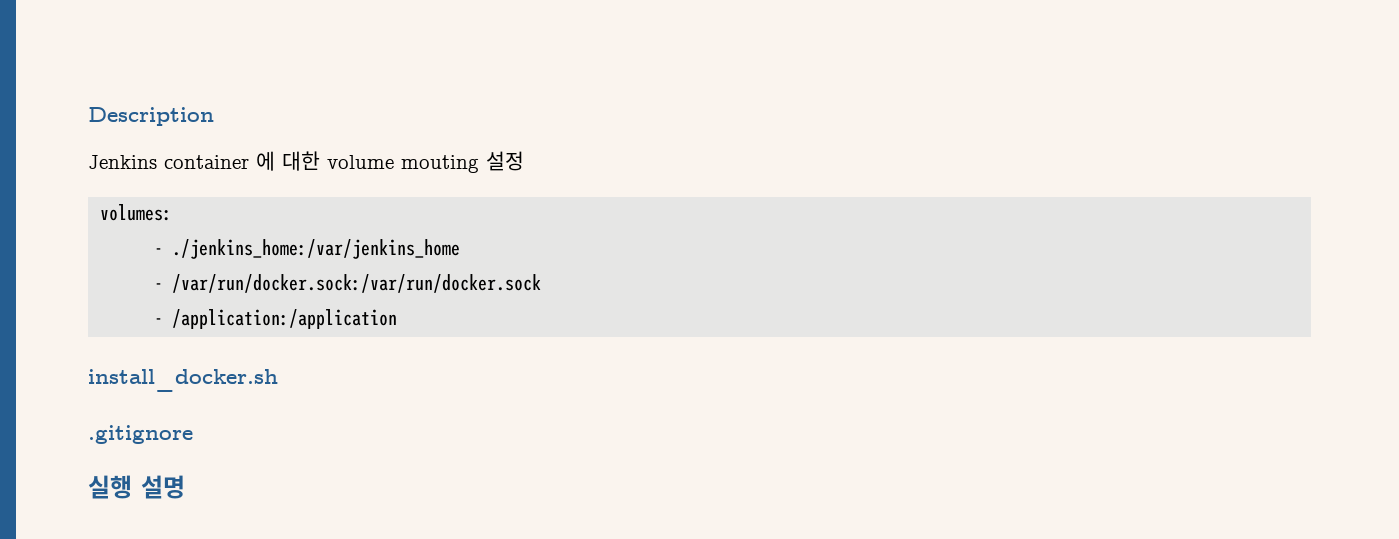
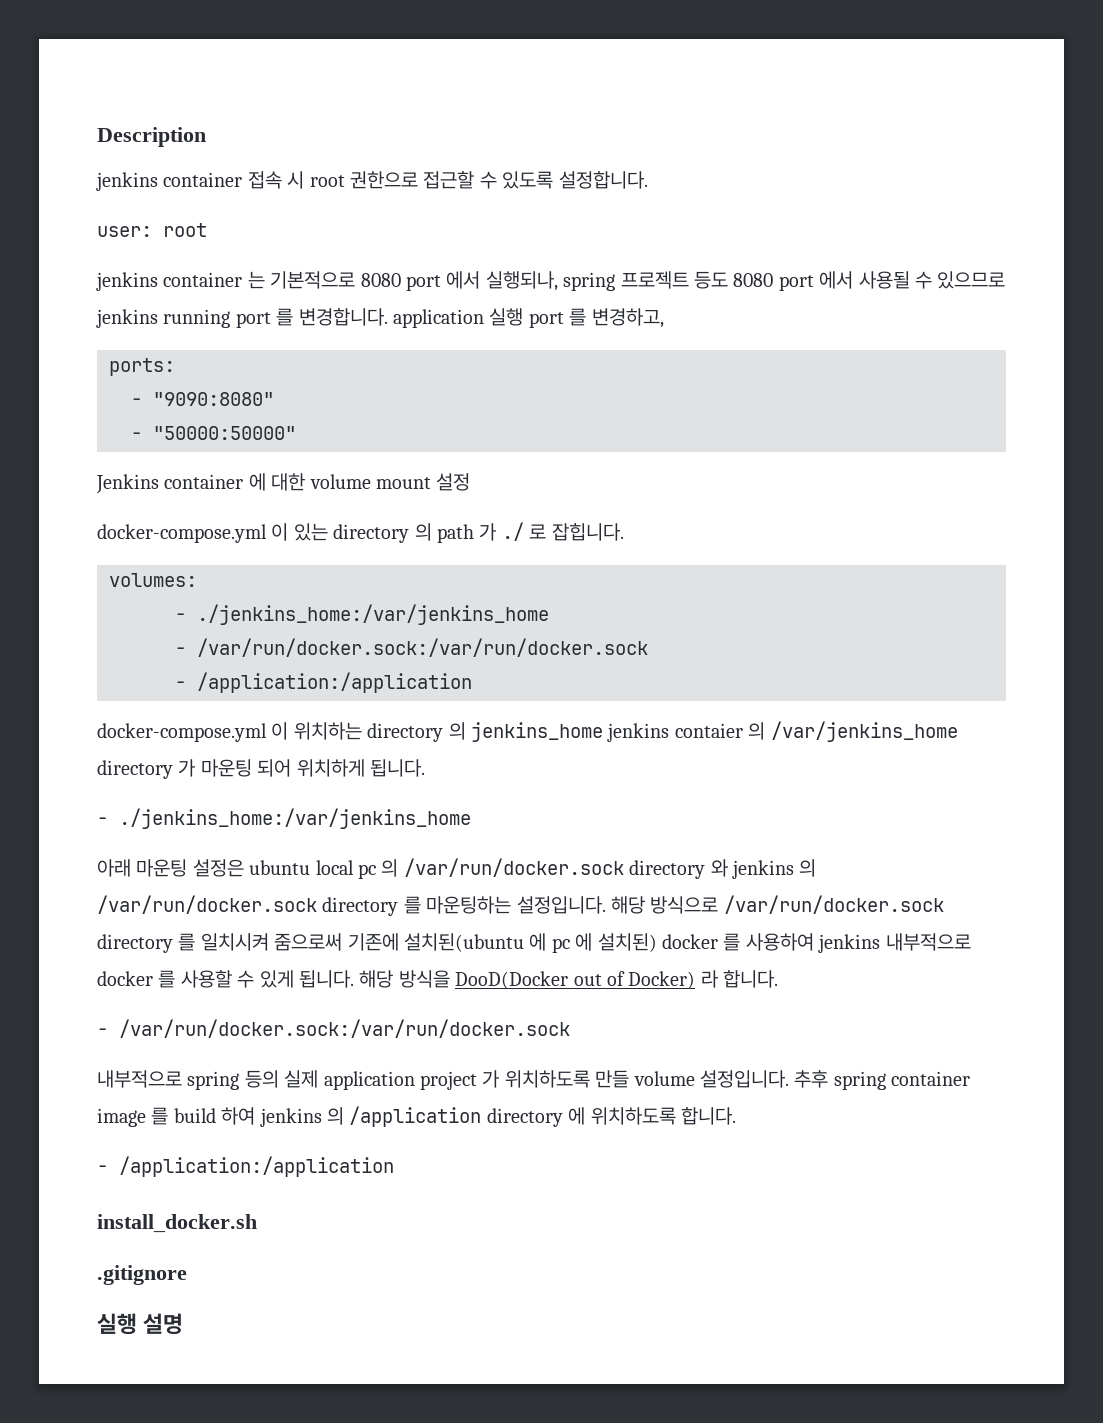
+ jenkins container 접속 시 root 권한으로 접근할 수 있도록 설정합니다.
+ user: root
+ jenkins container 는 기본적으로 8080 port 에서 실행되나, spring 프로젝트 등도 8080 port 에서 사용될 수 있으므로 jenkins running port 를 변경합니다. application 실행 port 를 변경하고,
+ ports:
+ - "9090:8080"
+ - "50000:50000"
- Jenkins container 에 대한 volume mouting 설정
+ Jenkins container 에 대한 volume mount 설정
+ docker-compose.yml 이 있는 directory 의 path 가 ./ 로 잡힙니다.
+ docker-compose.yml 이 위치하는 directory 의 jenkins_home jenkins contaier 의 /var/jenkins_home directory 가 마운팅 되어 위치하게 됩니다.
+ - ./jenkins_home:/var/jenkins_home
+ 아래 마운팅 설정은 ubuntu local pc 의 /var/run/docker.sock directory 와 jenkins 의 /var/run/docker.sock directory 를 마운팅하는 설정입니다. 해당 방식으로 /var/run/docker.sock directory 를 일치시켜 줌으로써 기존에 설치된(ubuntu 에 pc 에 설치된) docker 를 사용하여 jenkins 내부적으로 docker 를 사용할 수 있게 됩니다. 해당 방식을 DooD(Docker out of Docker) 라 합니다.
+ - /var/run/docker.sock:/var/run/docker.sock
+ 내부적으로 spring 등의 실제 application project 가 위치하도록 만들 volume 설정입니다. 추후 spring container image 를 build 하여 jenkins 의 /application directory 에 위치하도록 합니다.
+ - /application:/application

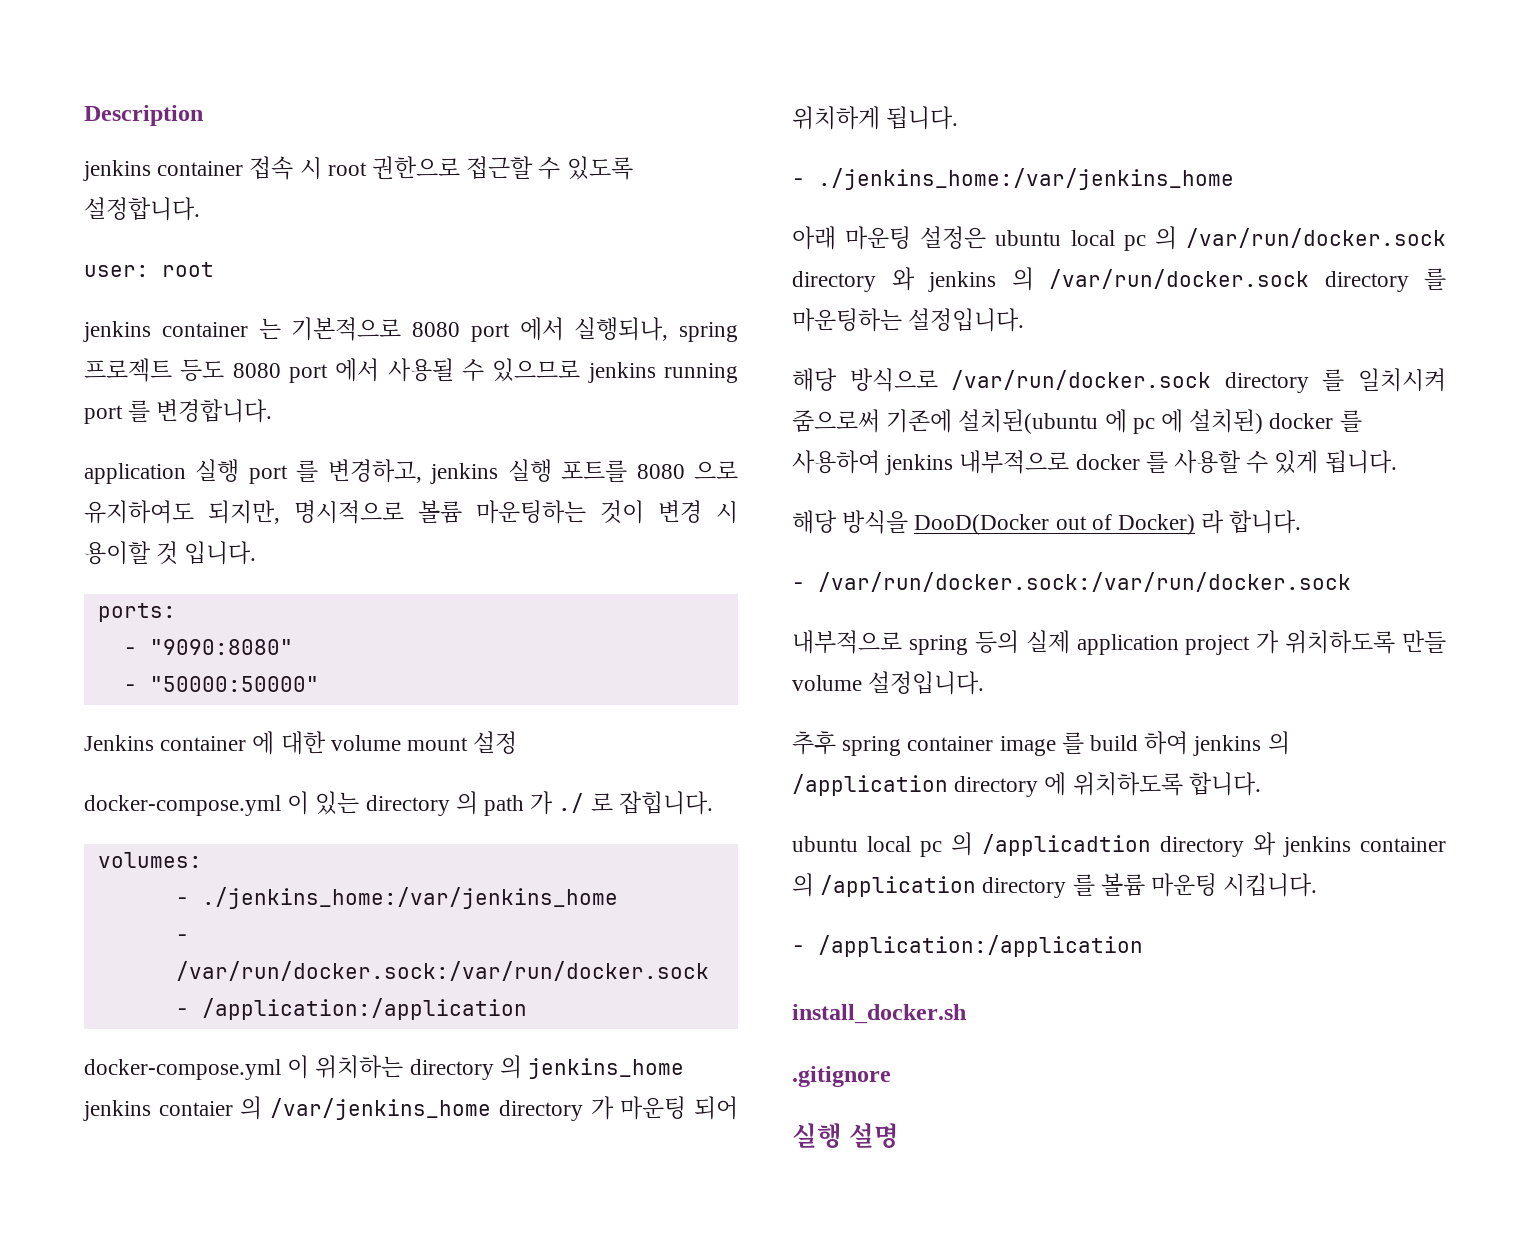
- jenkins container 는 기본적으로 8080 port 에서 실행되나, spring 프로젝트 등도 8080 port 에서 사용될 수 있으므로 jenkins running port 를 변경합니다. application 실행 port 를 변경하고,
+ jenkins container 는 기본적으로 8080 port 에서 실행되나, spring 프로젝트 등도 8080 port 에서 사용될 수 있으므로 jenkins running port 를 변경합니다.
+ application 실행 port 를 변경하고, jenkins 실행 포트를 8080 으로 유지하여도 되지만, 명시적으로 볼륨 마운팅하는 것이 변경 시 용이할 것 입니다.
- 아래 마운팅 설정은 ubuntu local pc 의 /var/run/docker.sock directory 와 jenkins 의 /var/run/docker.sock directory 를 마운팅하는 설정입니다. 해당 방식으로 /var/run/docker.sock directory 를 일치시켜 줌으로써 기존에 설치된(ubuntu 에 pc 에 설치된) docker 를 사용하여 jenkins 내부적으로 docker 를 사용할 수 있게 됩니다. 해당 방식을 DooD(Docker out of Docker) 라 합니다.
+ 아래 마운팅 설정은 ubuntu local pc 의 /var/run/docker.sock directory 와 jenkins 의 /var/run/docker.sock directory 를 마운팅하는 설정입니다.
+ 해당 방식으로 /var/run/docker.sock directory 를 일치시켜 줌으로써 기존에 설치된(ubuntu 에 pc 에 설치된) docker 를 사용하여 jenkins 내부적으로 docker 를 사용할 수 있게 됩니다.
+ 해당 방식을 DooD(Docker out of Docker) 라 합니다.
- 내부적으로 spring 등의 실제 application project 가 위치하도록 만들 volume 설정입니다. 추후 spring container image 를 build 하여 jenkins 의 /application directory 에 위치하도록 합니다.
+ 내부적으로 spring 등의 실제 application project 가 위치하도록 만들 volume 설정입니다.
+ 추후 spring container image 를 build 하여 jenkins 의 /application directory 에 위치하도록 합니다.
+ ubuntu local pc 의 /applicadtion directory 와 jenkins container 의 /application directory 를 볼륨 마운팅 시킵니다.

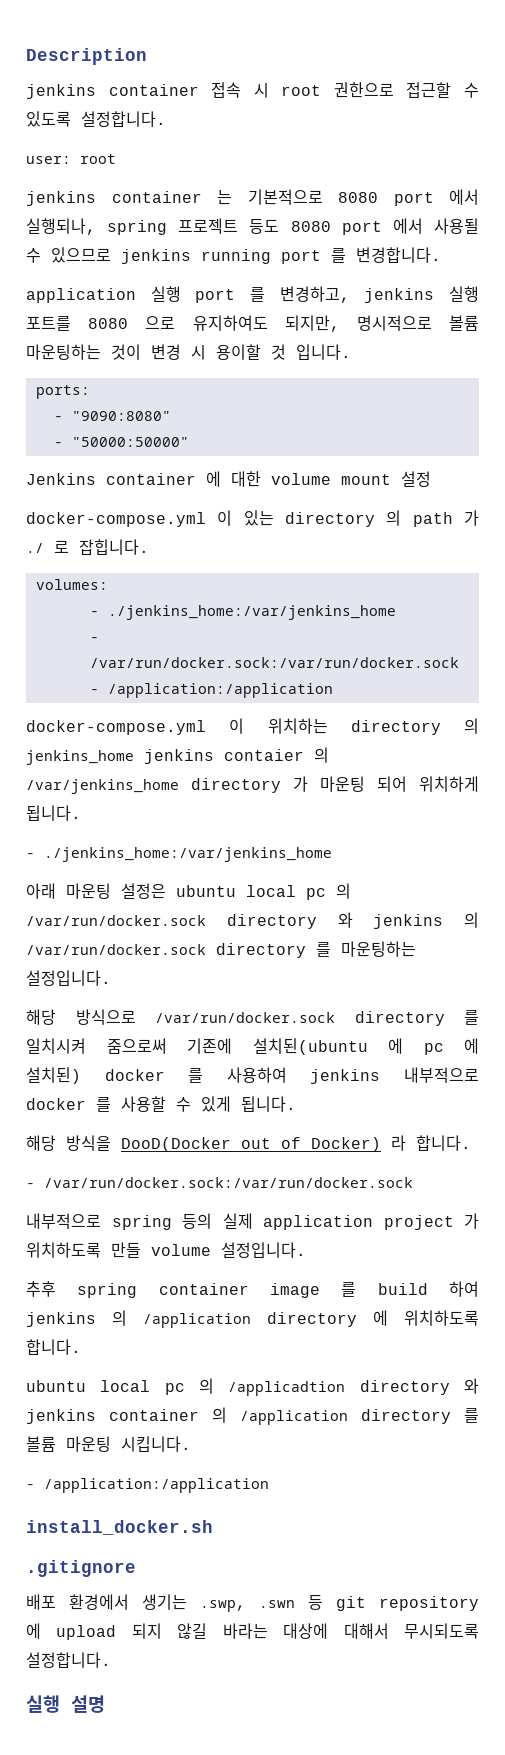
+ 배포 환경에서 생기는 .swp, .swn 등 git repository 에 upload 되지 않길 바라는 대상에 대해서 무시되도록 설정합니다.

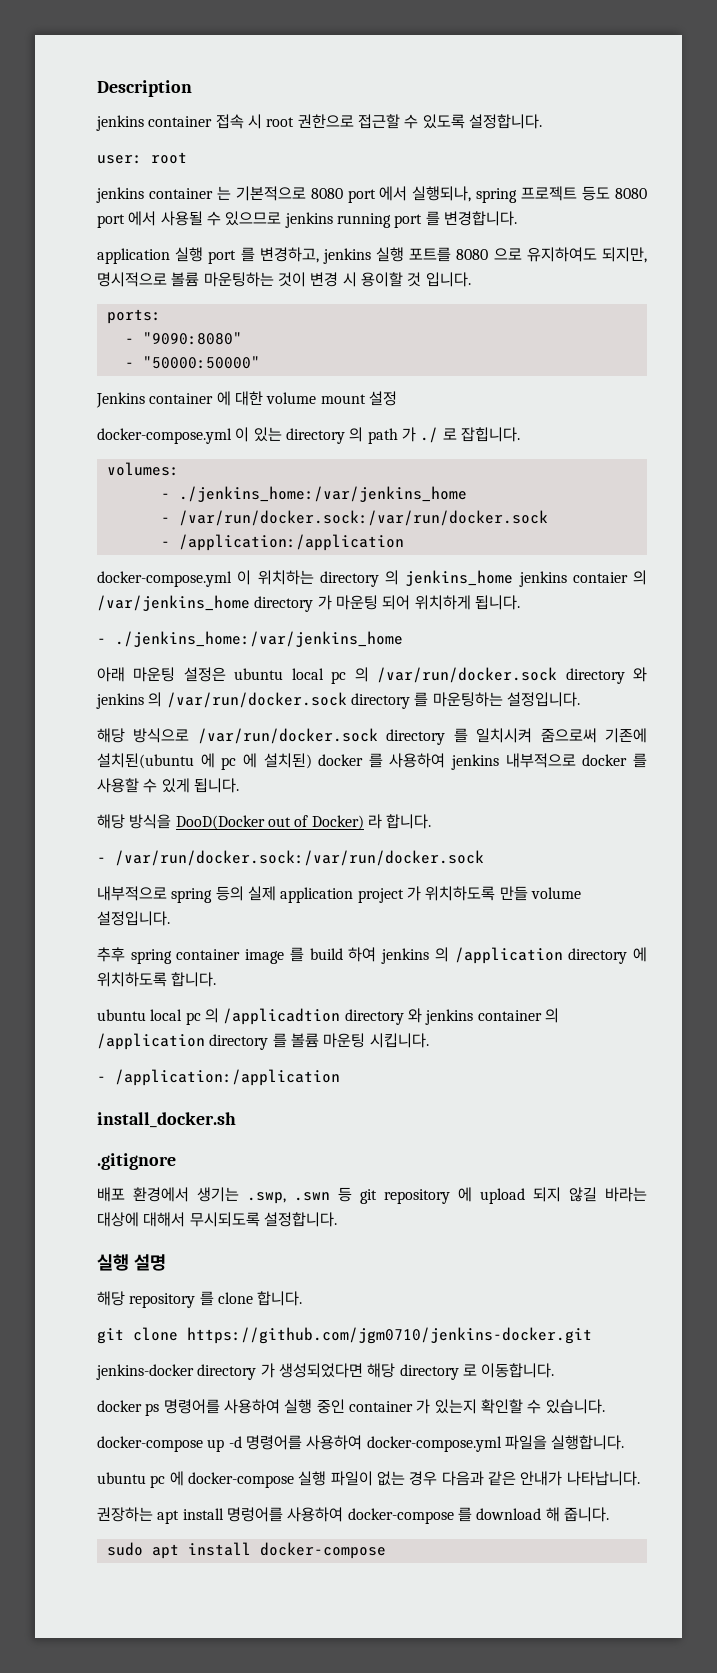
+ 해당 repository 를 clone 합니다.
+ git clone https://github.com/jgm0710/jenkins-docker.git
+ jenkins-docker directory 가 생성되었다면 해당 directory 로 이동합니다.
+ docker ps 명령어를 사용하여 실행 중인 container 가 있는지 확인할 수 있습니다.
+ docker-compose up -d 명령어를 사용하여 docker-compose.yml 파일을 실행합니다.
+ ubuntu pc 에 docker-compose 실행 파일이 없는 경우 다음과 같은 안내가 나타납니다.
+ 권장하는 apt install 명렁어를 사용하여 docker-compose 를 download 해 줍니다.
+ sudo apt install docker-compose

